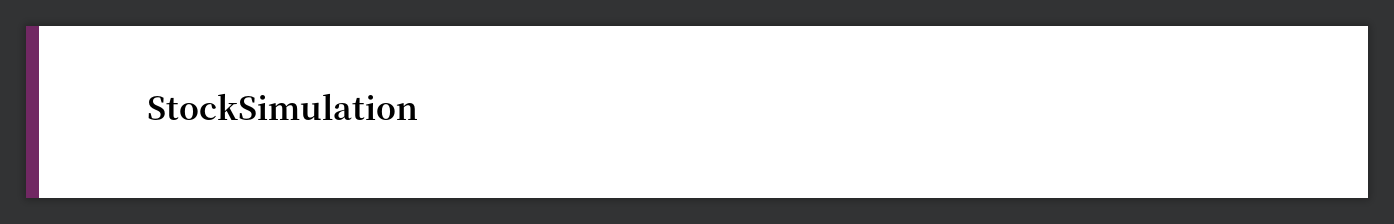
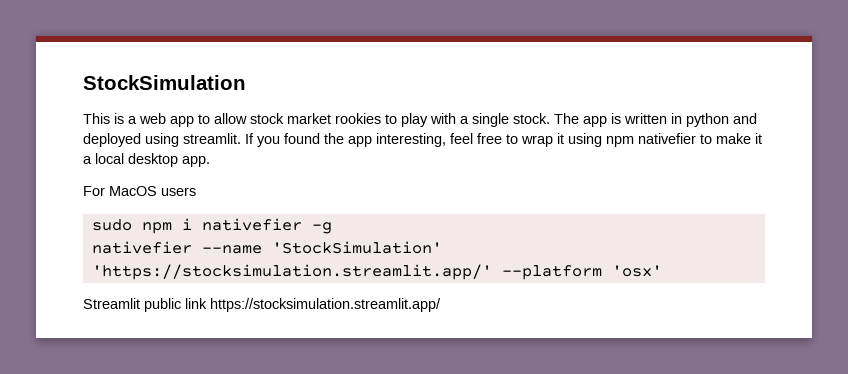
+ This is a web app to allow stock market rookies to play with a single stock. The app is written in python and deployed using streamlit. If you found the app interesting, feel free to wrap it using npm nativefier to make it a local desktop app.
+ For MacOS users
+ sudo npm i nativefier -g
+ nativefier --name 'StockSimulation' 'https://stocksimulation.streamlit.app/' --platform 'osx'
+ Streamlit public link https://stocksimulation.streamlit.app/

